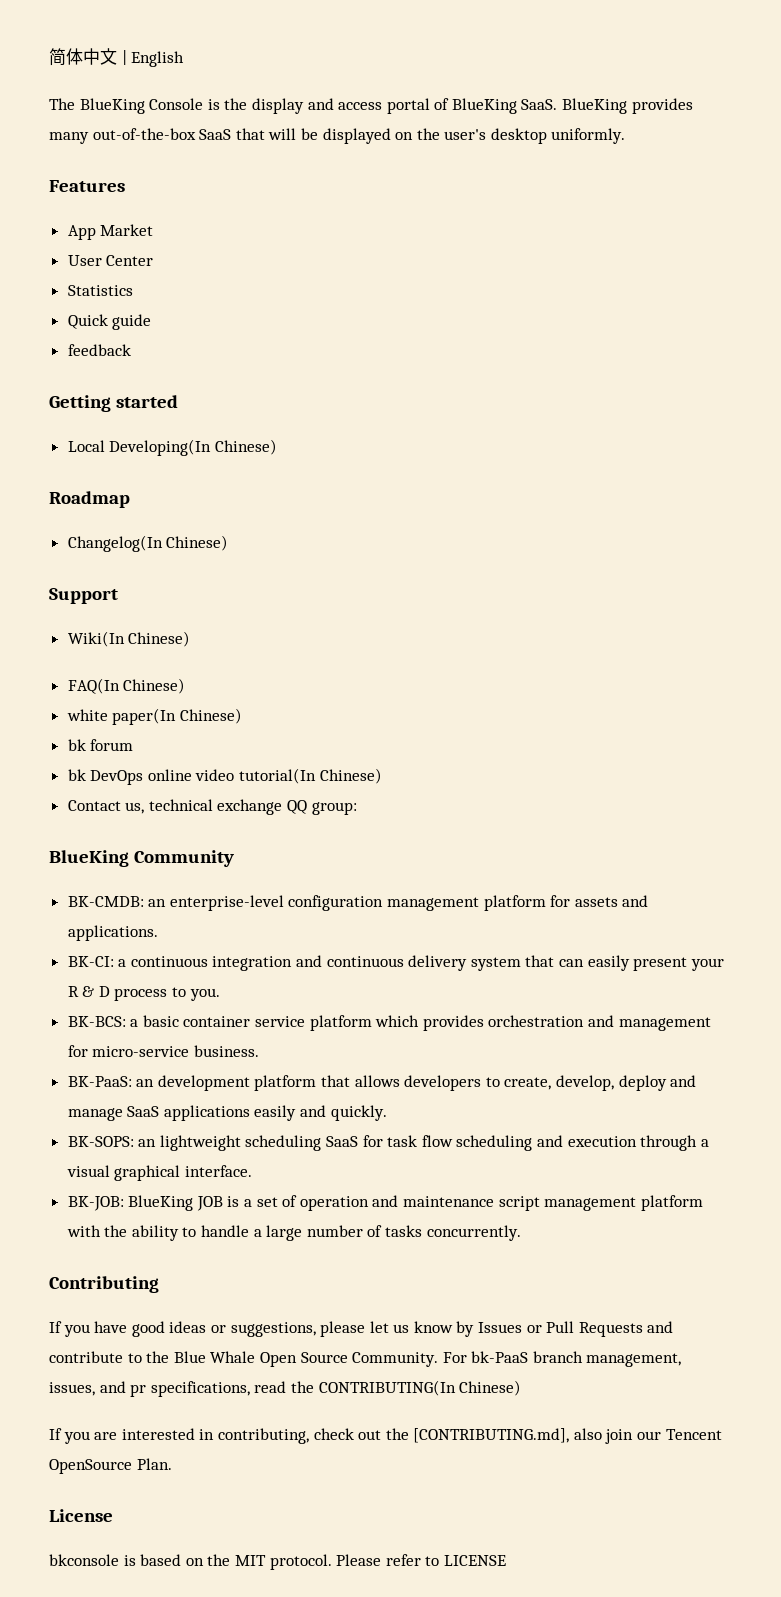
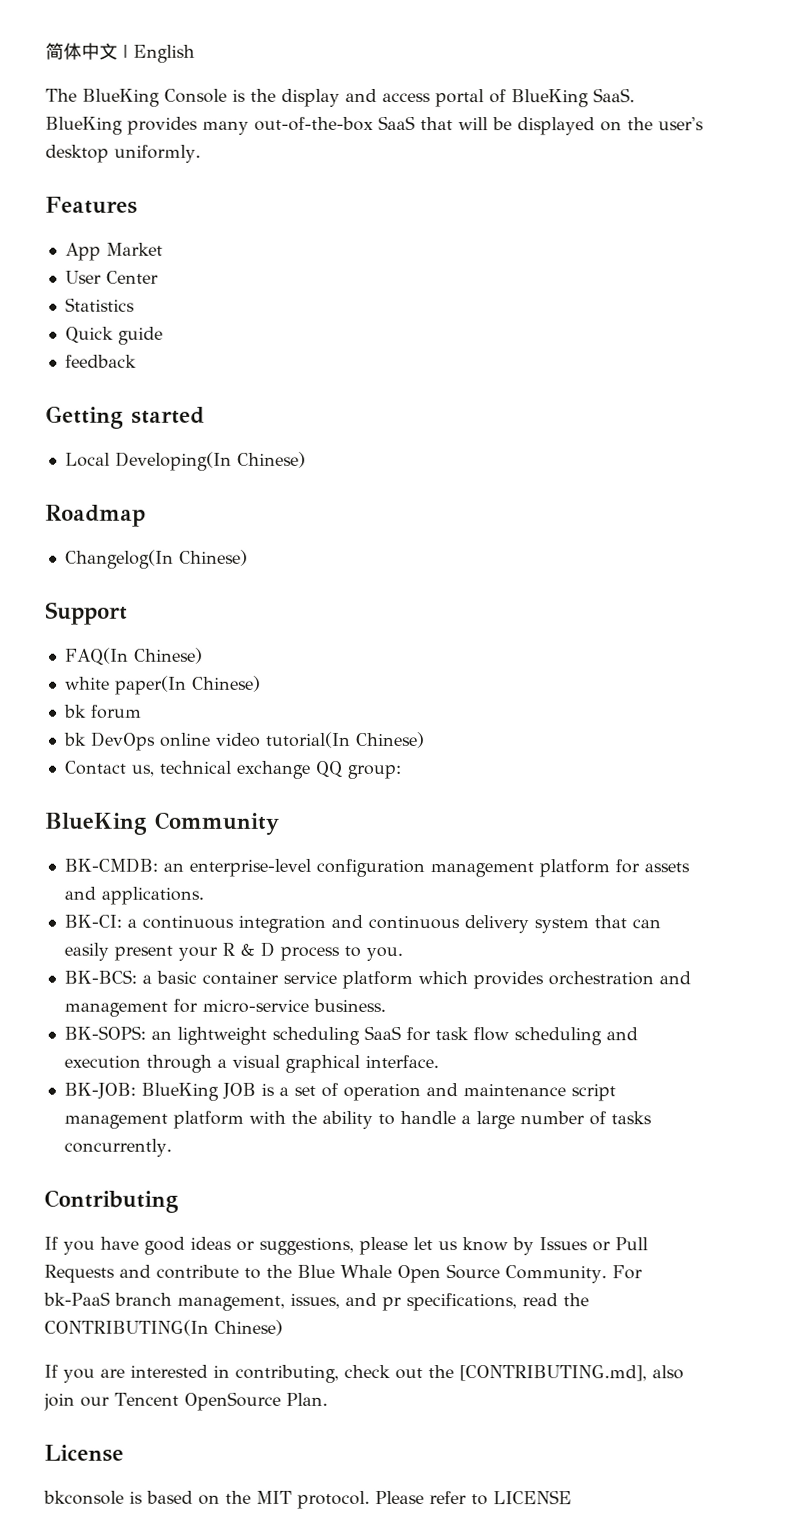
- Wiki(In Chinese)
- BK-PaaS: an development platform that allows developers to create, develop, deploy and manage SaaS applications easily and quickly.

